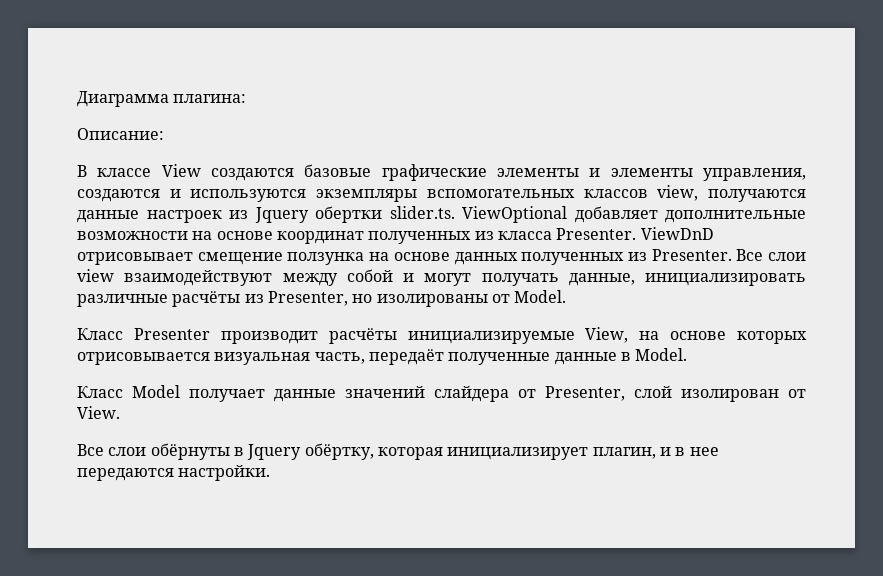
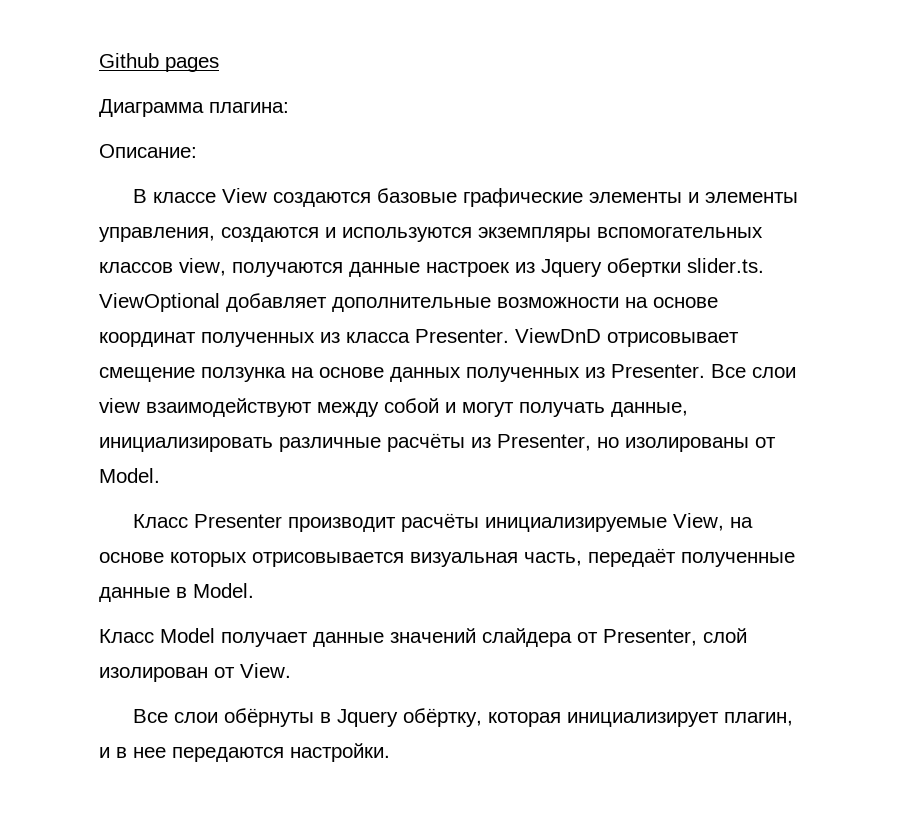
+ Github pages

